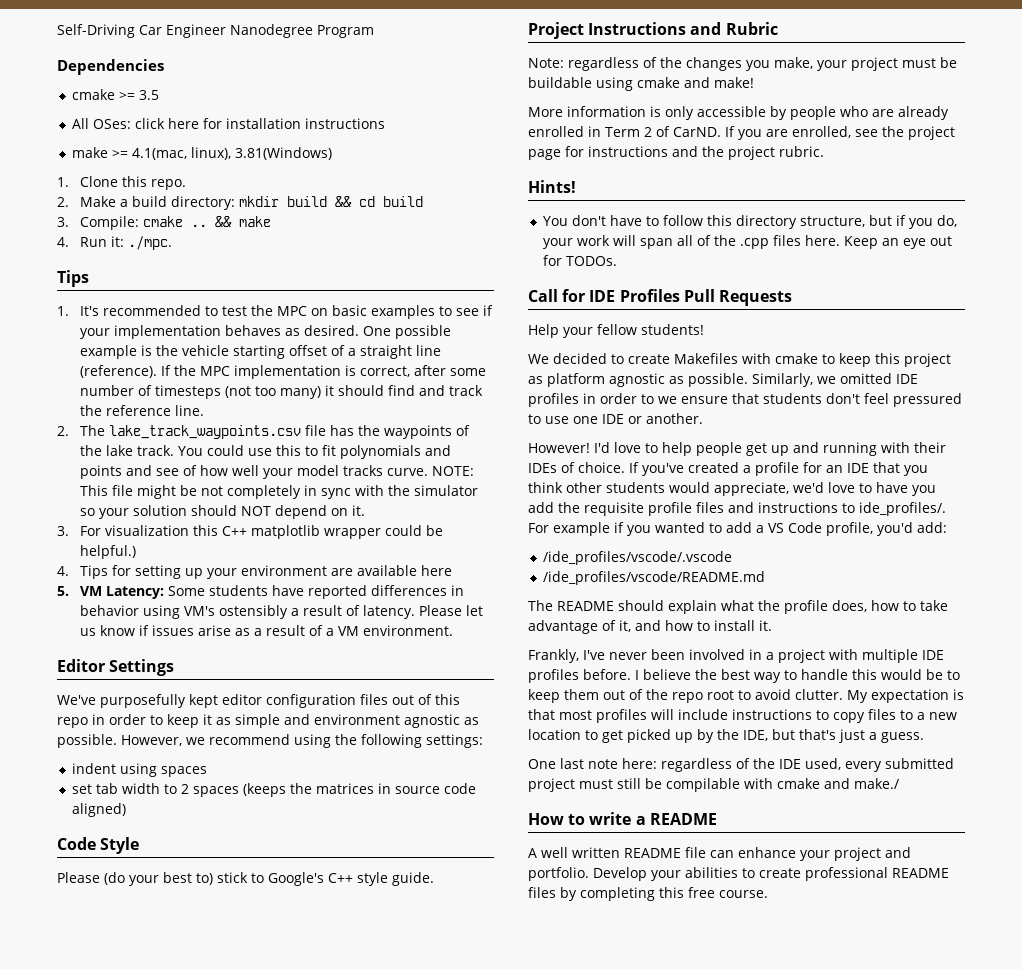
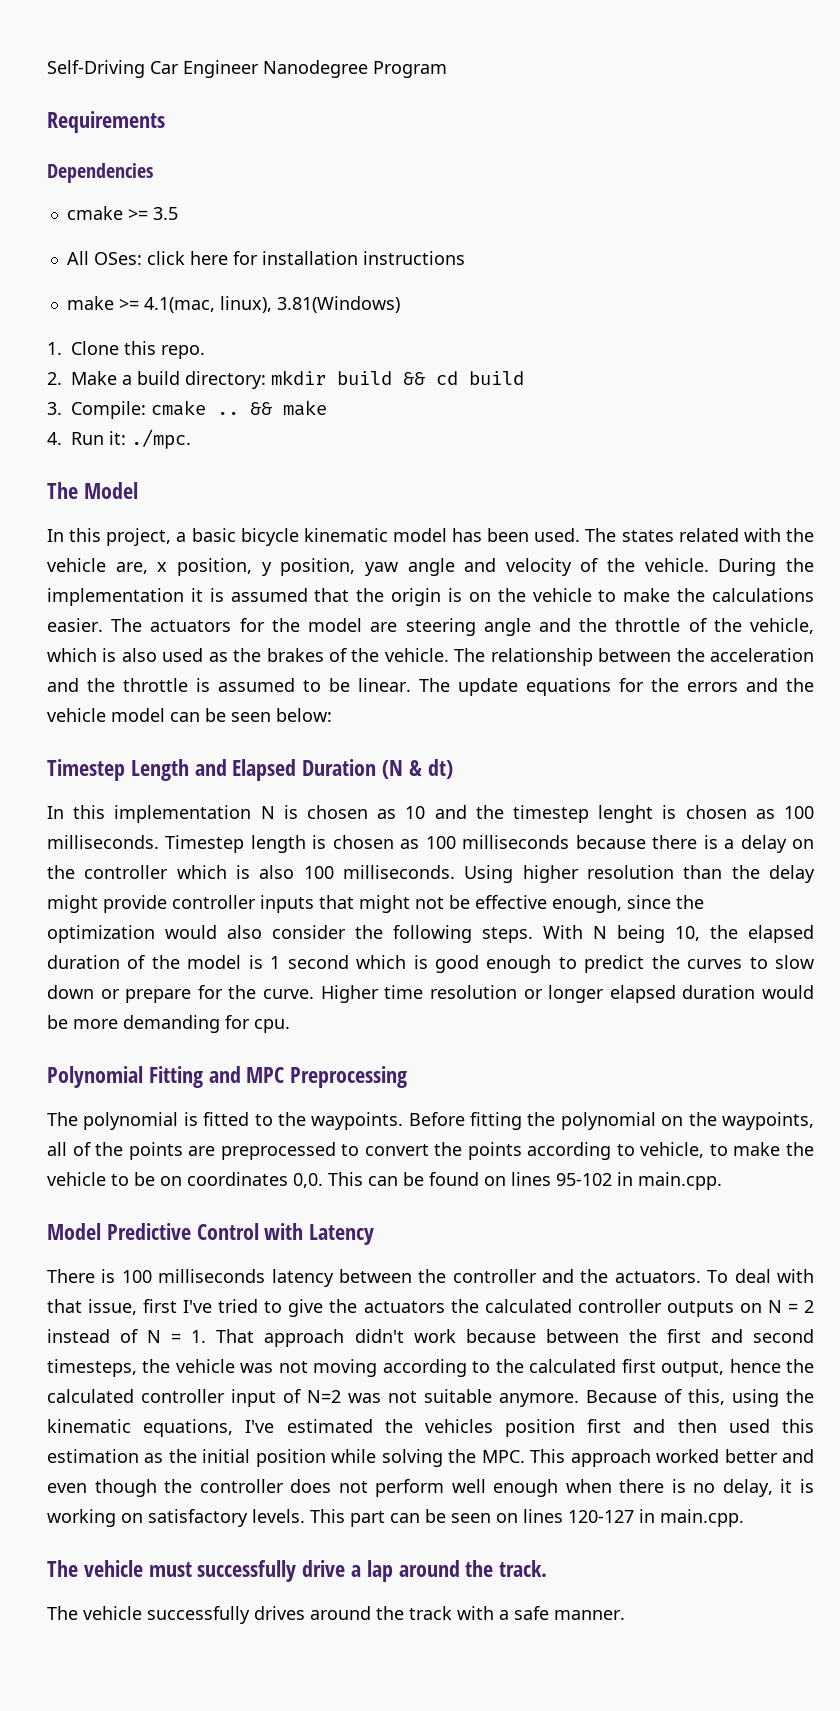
+ Requirements
  4. Run it: ./mpc.
- Tips
- 1. It's recommended to test the MPC on basic examples to see if your implementation behaves as desired. One possible example is the vehicle starting offset of a straight line (reference). If the MPC implementation is correct, after some number of timesteps (not too many) it should find and track the reference line.
- 2. The lake_track_waypoints.csv file has the waypoints of the lake track. You could use this to fit polynomials and points and see of how well your model tracks curve. NOTE: This file might be not completely in sync with the simulator so your solution should NOT depend on it.
- 3. For visualization this C++ matplotlib wrapper could be helpful.)
- 4. Tips for setting up your environment are available here
- 5. VM Latency: Some students have reported differences in behavior using VM's ostensibly a result of latency. Please let us know if issues arise as a result of a VM environment.
- Editor Settings
- We've purposefully kept editor configuration files out of this repo in order to keep it as simple and environment agnostic as possible. However, we recommend using the following settings:
- indent using spaces
- set tab width to 2 spaces (keeps the matrices in source code aligned)
- Code Style
- Please (do your best to) stick to Google's C++ style guide.
- Project Instructions and Rubric
- Note: regardless of the changes you make, your project must be buildable using cmake and make!
- More information is only accessible by people who are already enrolled in Term 2 of CarND. If you are enrolled, see the project page for instructions and the project rubric.
- Hints!
- You don't have to follow this directory structure, but if you do, your work will span all of the .cpp files here. Keep an eye out for TODOs.
- Call for IDE Profiles Pull Requests
- Help your fellow students!
- We decided to create Makefiles with cmake to keep this project as platform agnostic as possible. Similarly, we omitted IDE profiles in order to we ensure that students don't feel pressured to use one IDE or another.
- However! I'd love to help people get up and running with their IDEs of choice. If you've created a profile for an IDE that you think other students would appreciate, we'd love to have you add the requisite profile files and instructions to ide_profiles/. For example if you wanted to add a VS Code profile, you'd add:
- /ide_profiles/vscode/.vscode
- /ide_profiles/vscode/README.md
- The README should explain what the profile does, how to take advantage of it, and how to install it.
- Frankly, I've never been involved in a project with multiple IDE profiles before. I believe the best way to handle this would be to keep them out of the repo root to avoid clutter. My expectation is that most profiles will include instructions to copy files to a new location to get picked up by the IDE, but that's just a guess.
- One last note here: regardless of the IDE used, every submitted project must still be compilable with cmake and make./
- How to write a README
- A well written README file can enhance your project and portfolio. Develop your abilities to create professional README files by completing this free course.
+ The Model
+ In this project, a basic bicycle kinematic model has been used. The states related with the vehicle are, x position, y position, yaw angle and velocity of the vehicle. During the implementation it is assumed that the origin is on the vehicle to make the calculations easier. The actuators for the model are steering angle and the throttle of the vehicle, which is also used as the brakes of the vehicle. The relationship between the acceleration and the throttle is assumed to be linear. The update equations for the errors and the vehicle model can be seen below:
+ Timestep Length and Elapsed Duration (N & dt)
+ In this implementation N is chosen as 10 and the timestep lenght is chosen as 100 milliseconds. Timestep length is chosen as 100 milliseconds because there is a delay on the controller which is also 100 milliseconds. Using higher resolution than the delay might provide controller inputs that might not be effective enough, since the optimization would also consider the following steps. With N being 10, the elapsed duration of the model is 1 second which is good enough to predict the curves to slow down or prepare for the curve. Higher time resolution or longer elapsed duration would be more demanding for cpu.
+ Polynomial Fitting and MPC Preprocessing
+ The polynomial is fitted to the waypoints. Before fitting the polynomial on the waypoints, all of the points are preprocessed to convert the points according to vehicle, to make the vehicle to be on coordinates 0,0. This can be found on lines 95-102 in main.cpp.
+ Model Predictive Control with Latency
+ There is 100 milliseconds latency between the controller and the actuators. To deal with that issue, first I've tried to give the actuators the calculated controller outputs on N = 2 instead of N = 1. That approach didn't work because between the first and second timesteps, the vehicle was not moving according to the calculated first output, hence the calculated controller input of N=2 was not suitable anymore. Because of this, using the kinematic equations, I've estimated the vehicles position first and then used this estimation as the initial position while solving the MPC. This approach worked better and even though the controller does not perform well enough when there is no delay, it is working on satisfactory levels. This part can be seen on lines 120-127 in main.cpp.
+ The vehicle must successfully drive a lap around the track.
+ The vehicle successfully drives around the track with a safe manner.

